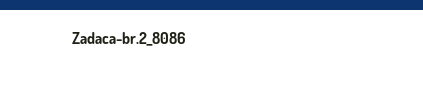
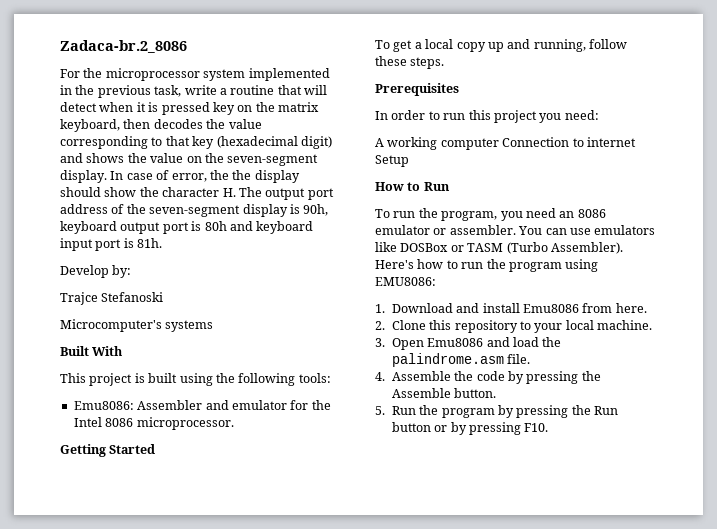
+ For the microprocessor system implemented in the previous task, write a routine that will detect when it is pressed key on the matrix keyboard, then decodes the value corresponding to that key (hexadecimal digit) and shows the value on the seven-segment display. In case of error, the the display should show the character H. The output port address of the seven-segment display is 90h, keyboard output port is 80h and keyboard input port is 81h.
+ Develop by:
+ Trajce Stefanoski
+ Microcomputer's systems
+ Built With
+ This project is built using the following tools:
+ Emu8086: Assembler and emulator for the Intel 8086 microprocessor.
+ Getting Started
+ To get a local copy up and running, follow these steps.
+ Prerequisites
+ In order to run this project you need:
+ A working computer Connection to internet Setup
+ How to Run
+ To run the program, you need an 8086 emulator or assembler. You can use emulators like DOSBox or TASM (Turbo Assembler). Here's how to run the program using EMU8086:
+ 1. Download and install Emu8086 from here.
+ 2. Clone this repository to your local machine.
+ 3. Open Emu8086 and load the palindrome.asm file.
+ 4. Assemble the code by pressing the Assemble button.
+ 5. Run the program by pressing the Run button or by pressing F10.

